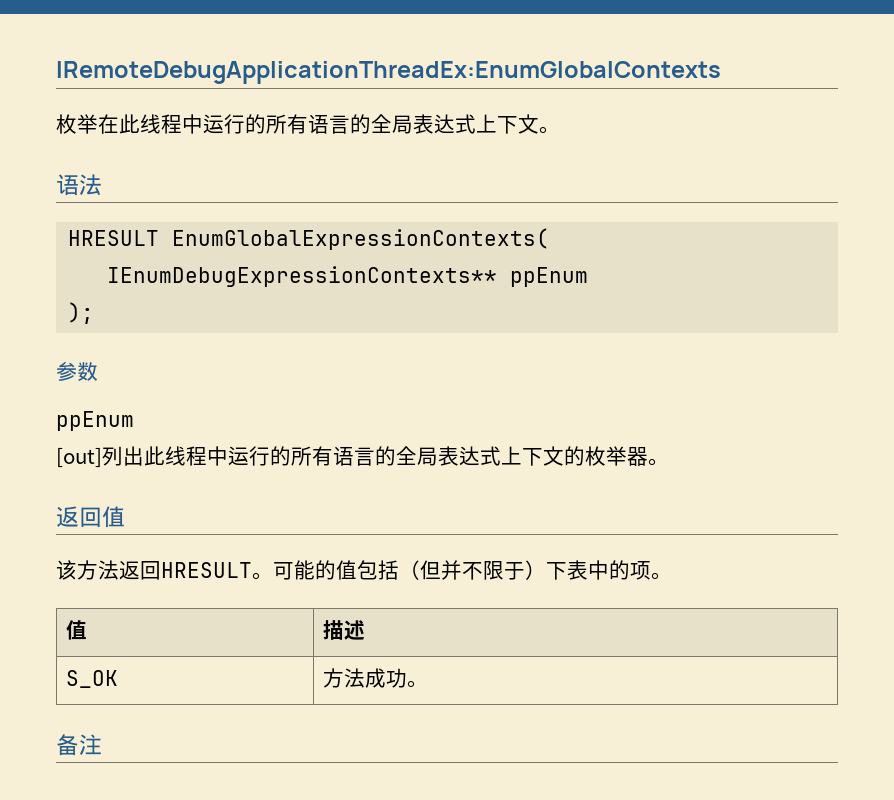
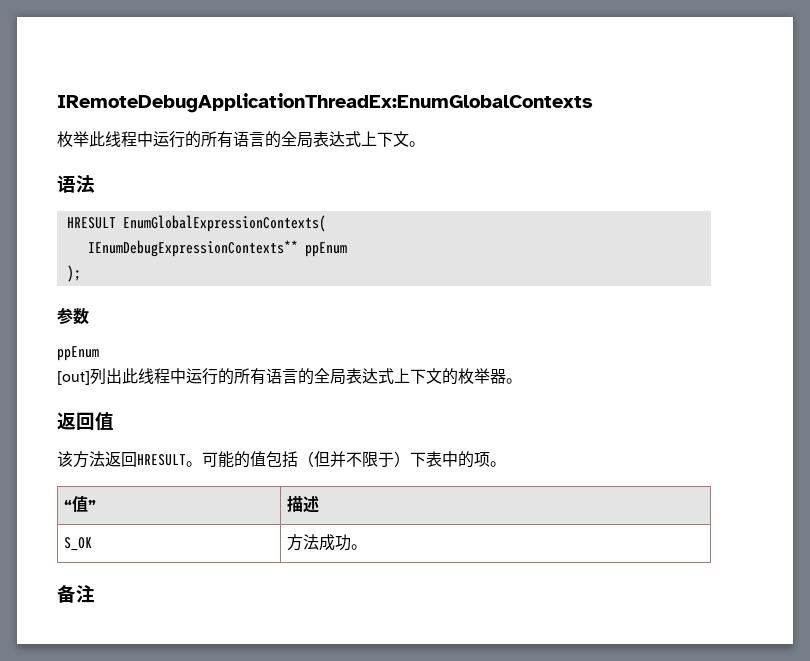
- 枚举在此线程中运行的所有语言的全局表达式上下文。
+ 枚举此线程中运行的所有语言的全局表达式上下文。
- 值 | 描述
+ “值” | 描述

